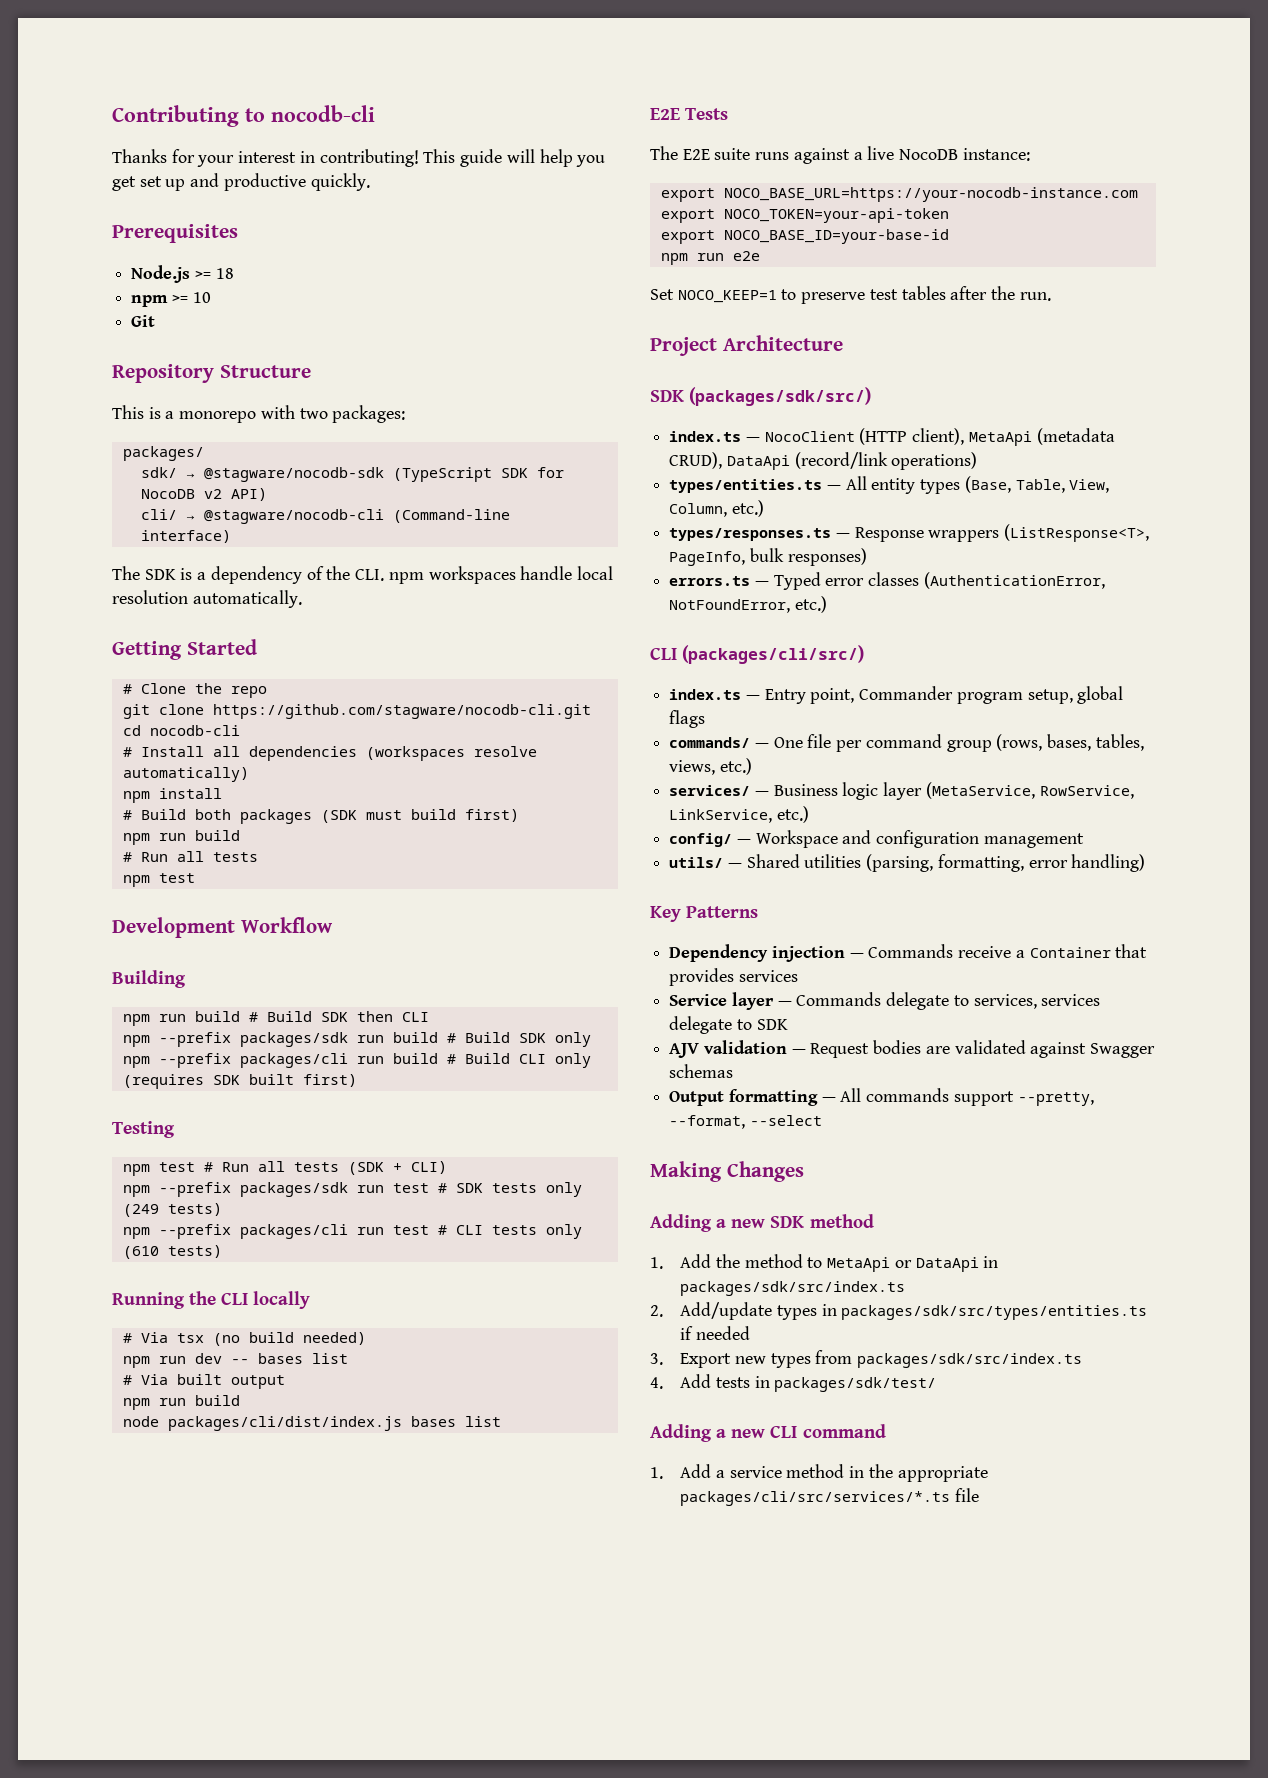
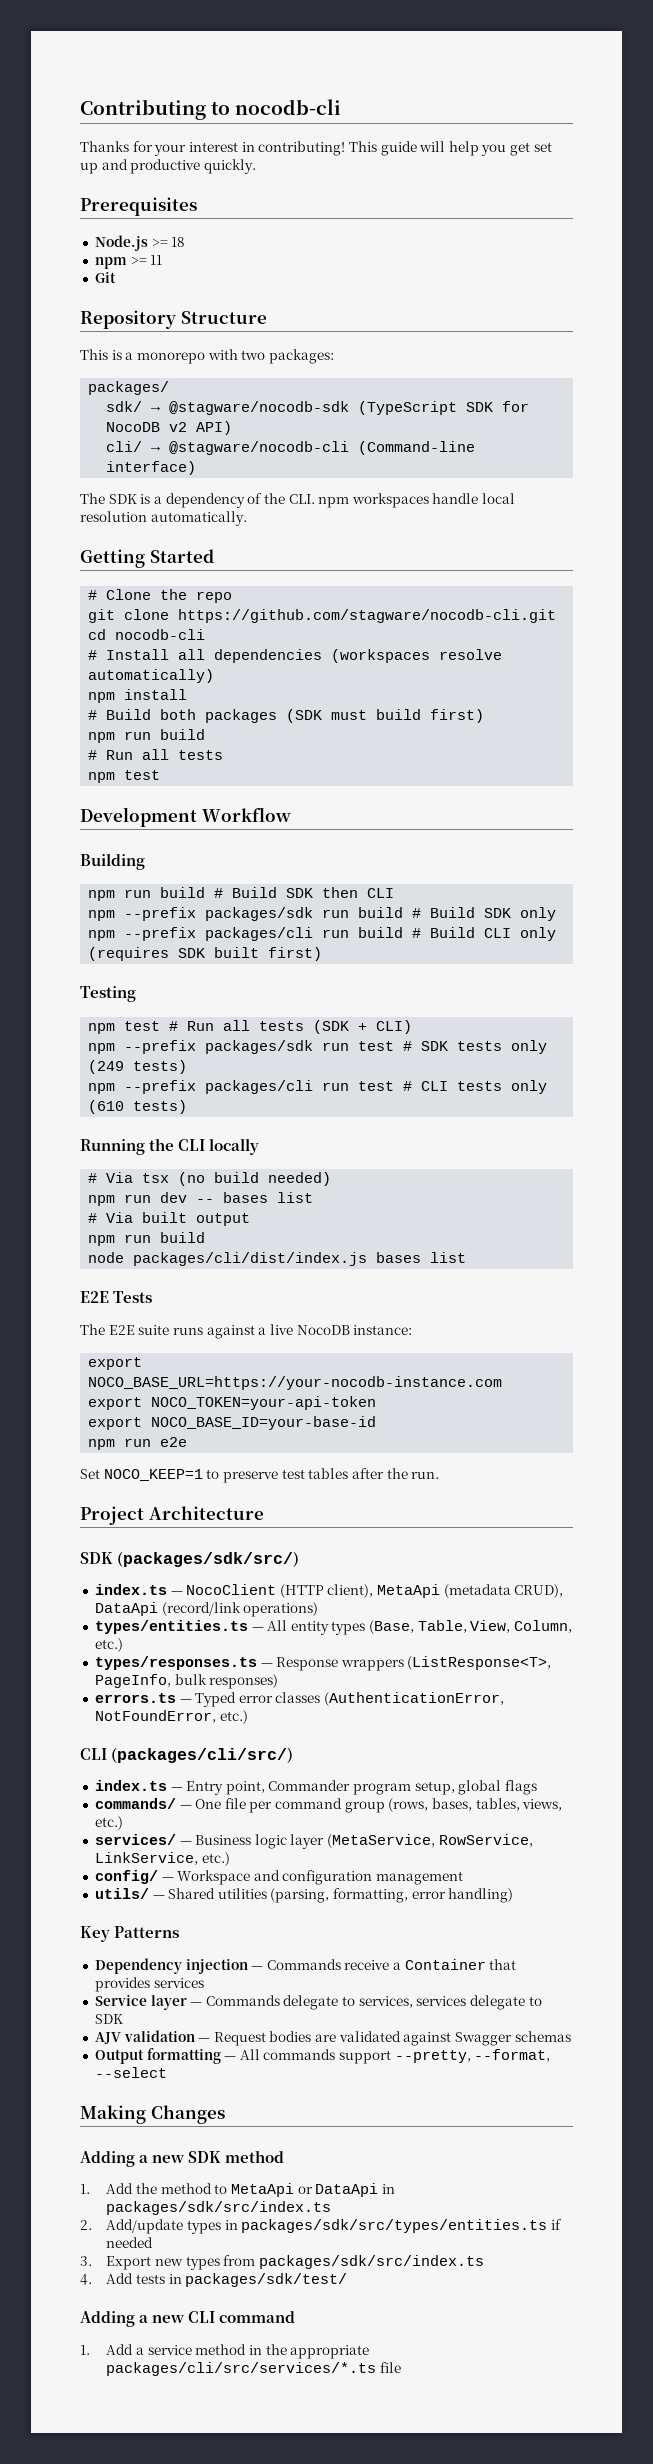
- npm >= 10
+ npm >= 11

